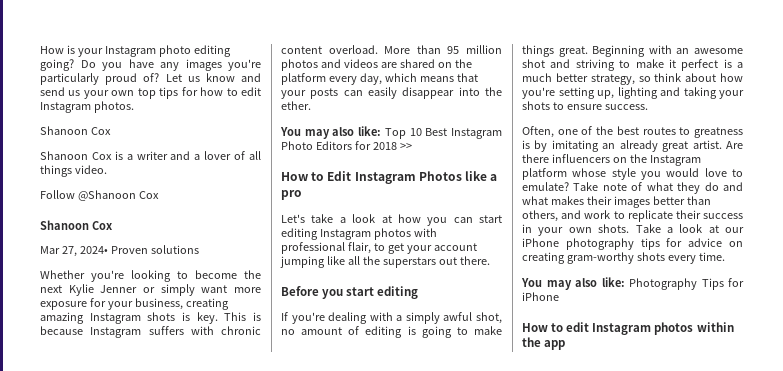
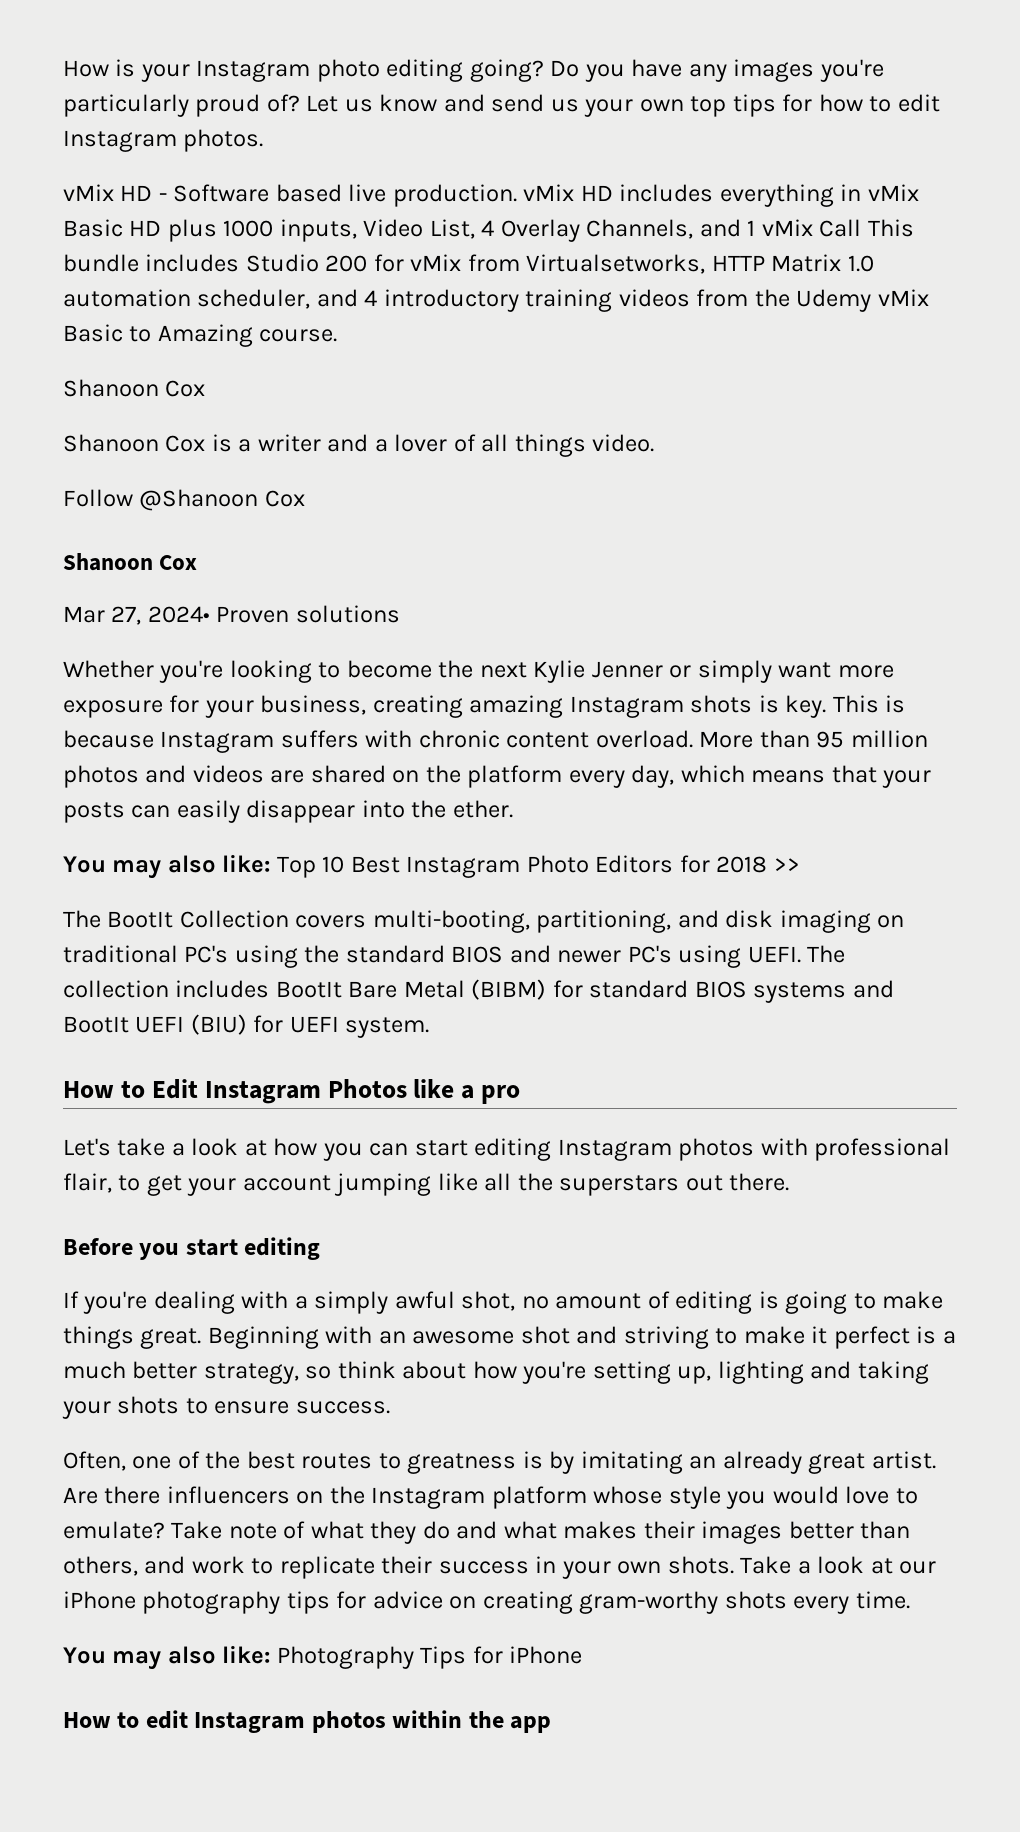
+ vMix HD - Software based live production. vMix HD includes everything in vMix Basic HD plus 1000 inputs, Video List, 4 Overlay Channels, and 1 vMix Call This bundle includes Studio 200 for vMix from Virtualsetworks, HTTP Matrix 1.0 automation scheduler, and 4 introductory training videos from the Udemy vMix Basic to Amazing course.
+ The BootIt Collection covers multi-booting, partitioning, and disk imaging on traditional PC's using the standard BIOS and newer PC's using UEFI. The collection includes BootIt Bare Metal (BIBM) for standard BIOS systems and BootIt UEFI (BIU) for UEFI system.

